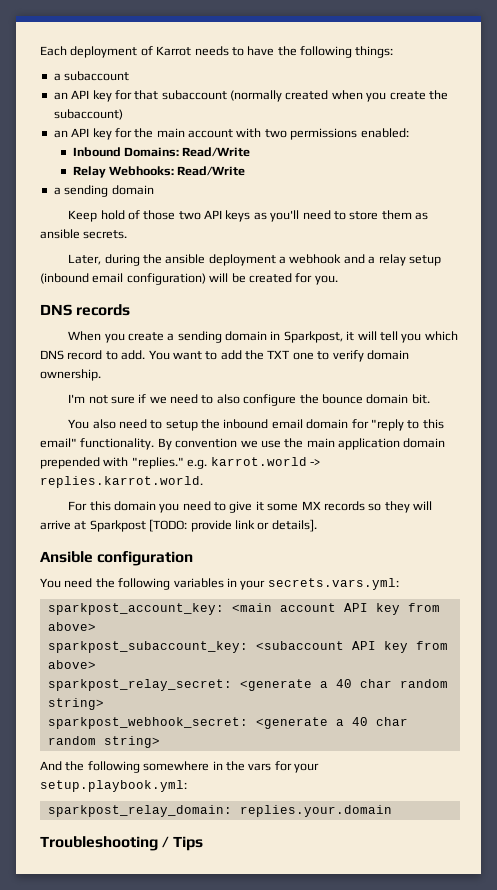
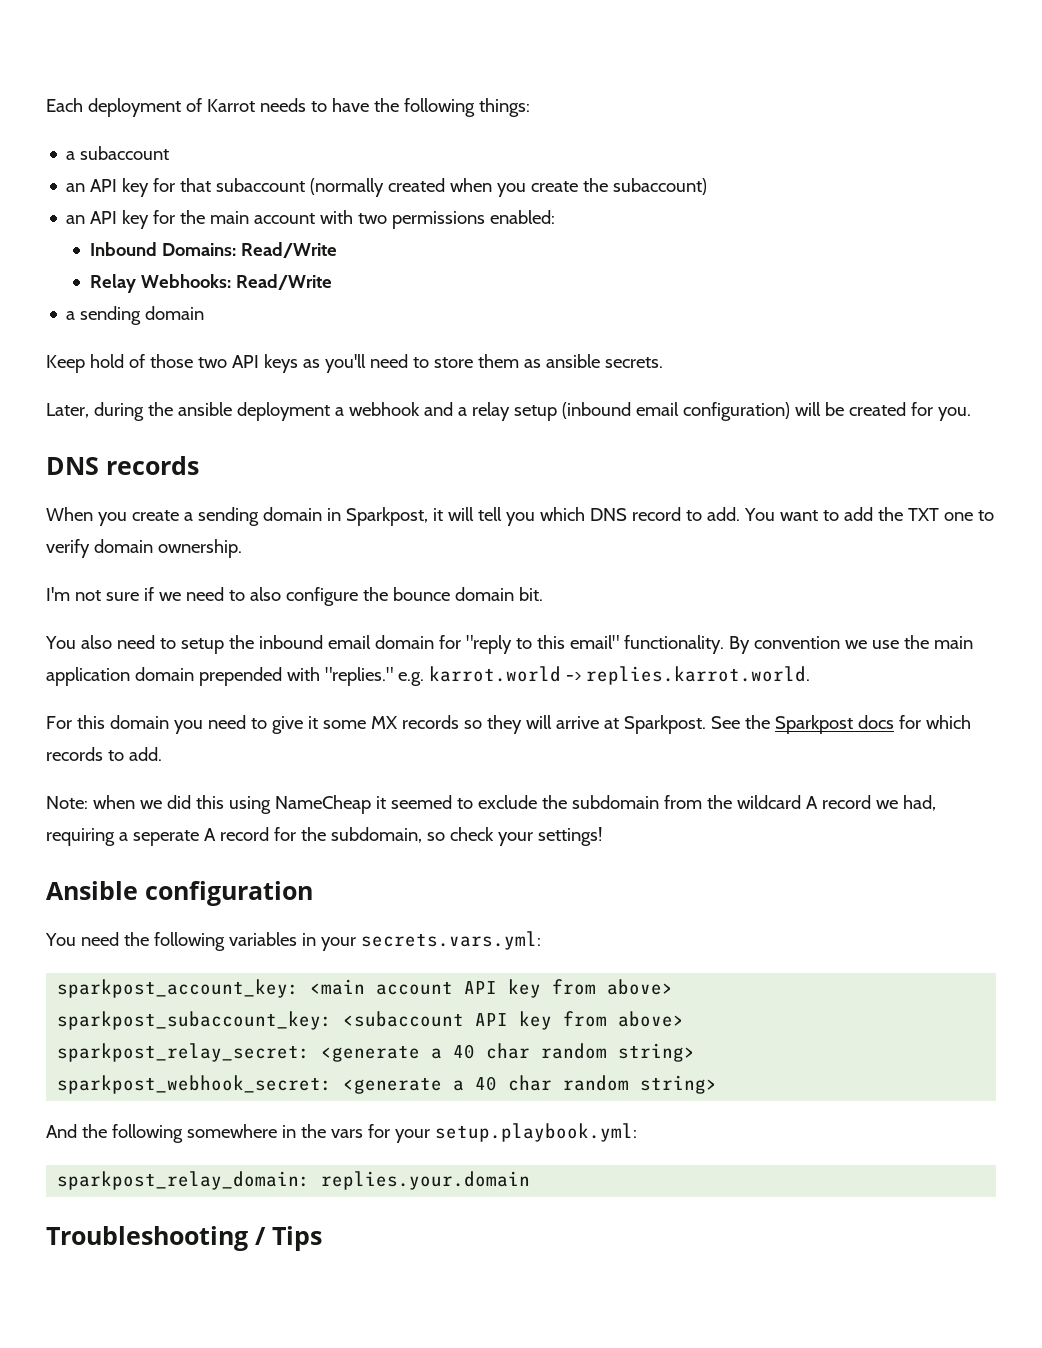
- For this domain you need to give it some MX records so they will arrive at Sparkpost [TODO: provide link or details].
+ For this domain you need to give it some MX records so they will arrive at Sparkpost. See the Sparkpost docs for which records to add.
+ Note: when we did this using NameCheap it seemed to exclude the subdomain from the wildcard A record we had, requiring a seperate A record for the subdomain, so check your settings!

